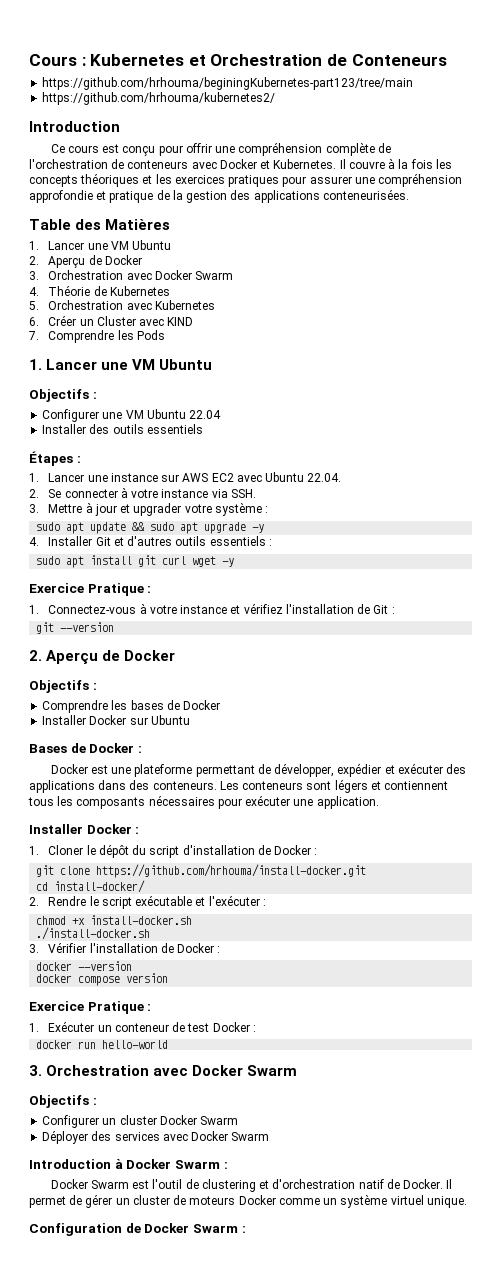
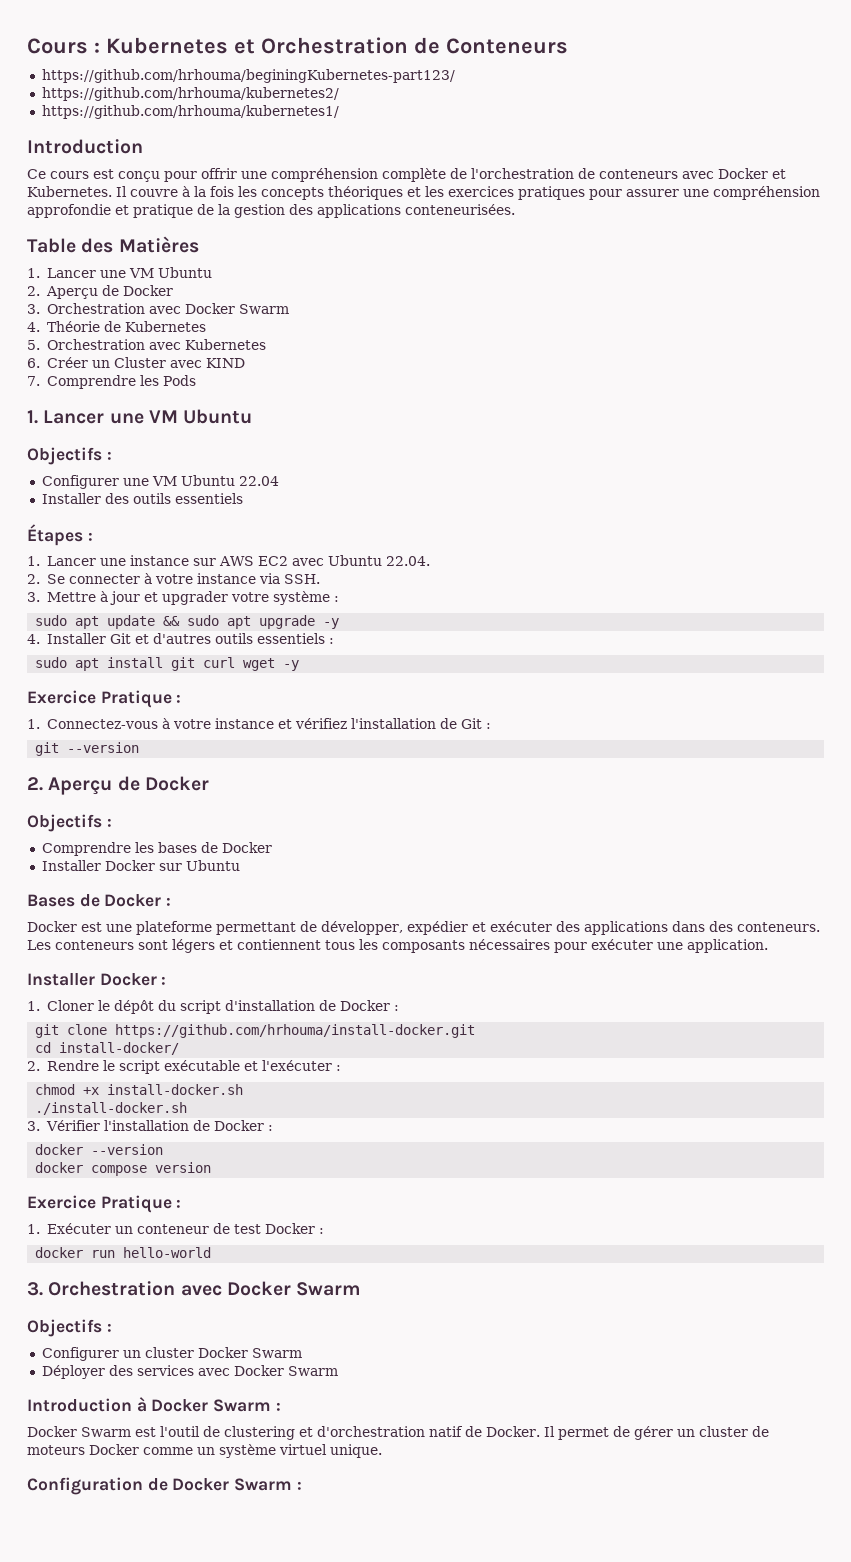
- https://github.com/hrhouma/beginingKubernetes-part123/tree/main
+ https://github.com/hrhouma/beginingKubernetes-part123/
+ https://github.com/hrhouma/kubernetes1/

